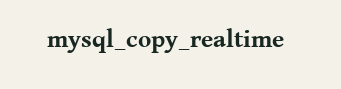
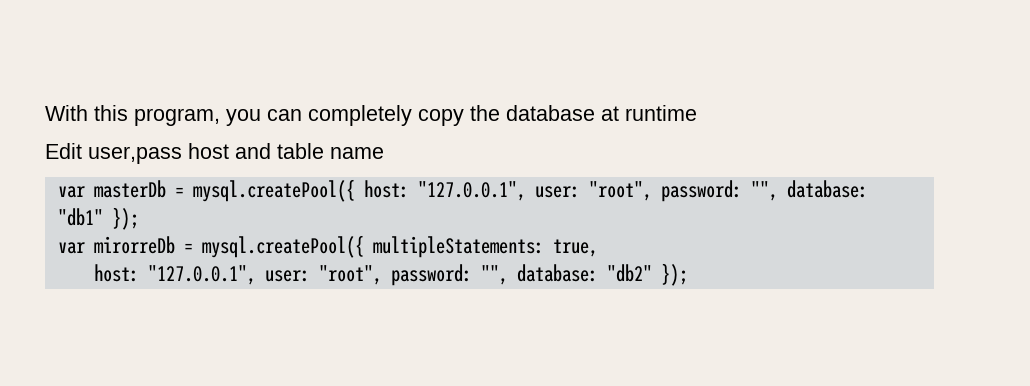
- mysql_copy_realtime
+ With this program, you can completely copy the database at runtime
+ Edit user,pass host and table name
+ var masterDb = mysql.createPool({ host: "127.0.0.1", user: "root", password: "", database: "db1" });
+ var mirorreDb = mysql.createPool({ multipleStatements: true,
+ host: "127.0.0.1", user: "root", password: "", database: "db2" });

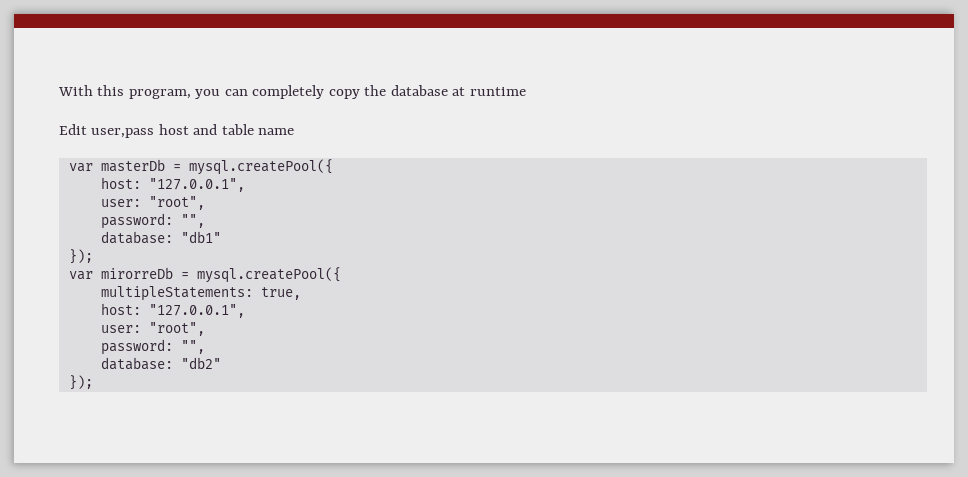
- var masterDb = mysql.createPool({ host: "127.0.0.1", user: "root", password: "", database: "db1" });
+ var masterDb = mysql.createPool({
+ host: "127.0.0.1",
+ user: "root",
+ password: "",
+ database: "db1"
+ });
- var mirorreDb = mysql.createPool({ multipleStatements: true,
- host: "127.0.0.1", user: "root", password: "", database: "db2" });
+ var mirorreDb = mysql.createPool({
+ multipleStatements: true,
+ host: "127.0.0.1",
+ user: "root",
+ password: "",
+ database: "db2"
+ });

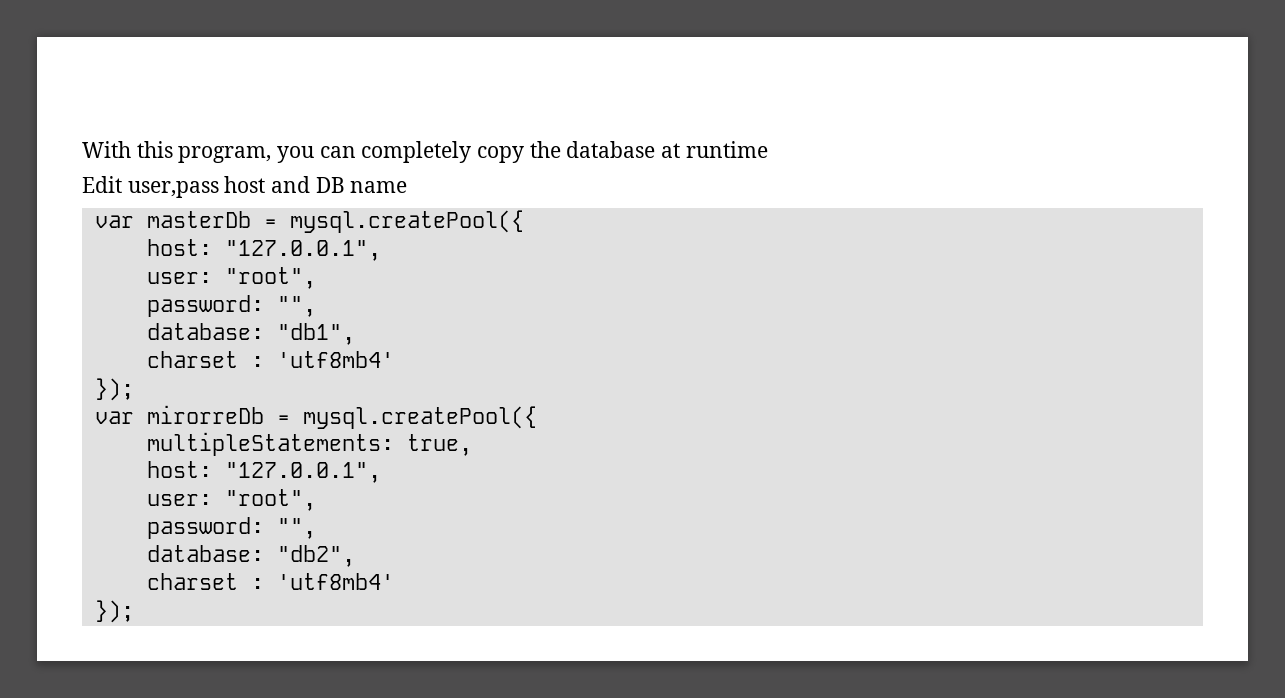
- Edit user,pass host and table name
+ Edit user,pass host and DB name
- database: "db1"
+ database: "db1",
+ charset : 'utf8mb4'
- database: "db2"
+ database: "db2",
+ charset : 'utf8mb4'

